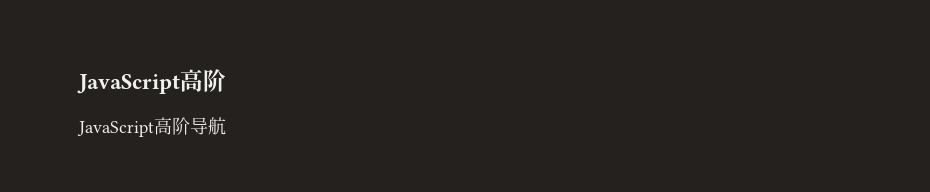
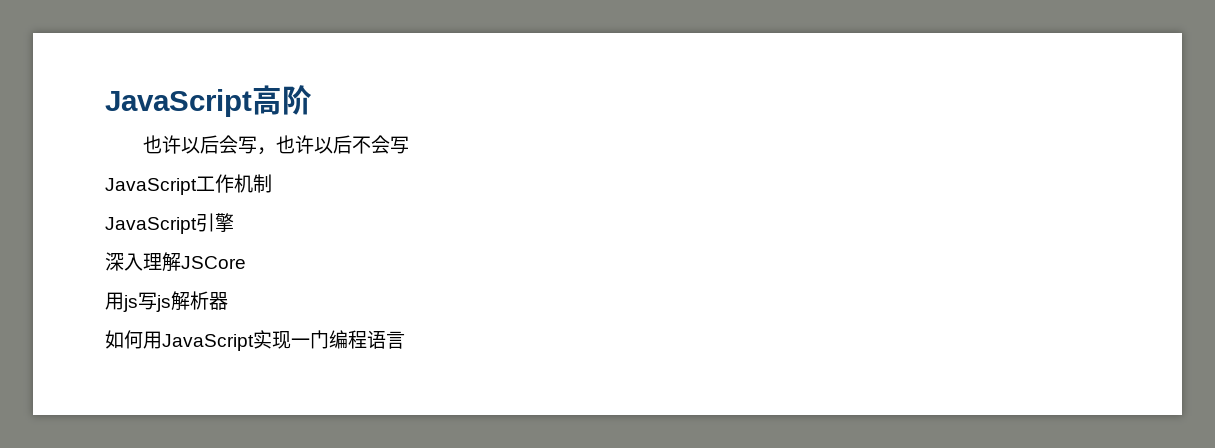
- JavaScript高阶导航
+ 也许以后会写，也许以后不会写
+ JavaScript工作机制
+ JavaScript引擎
+ 深入理解JSCore
+ 用js写js解析器
+ 如何用JavaScript实现一门编程语言

